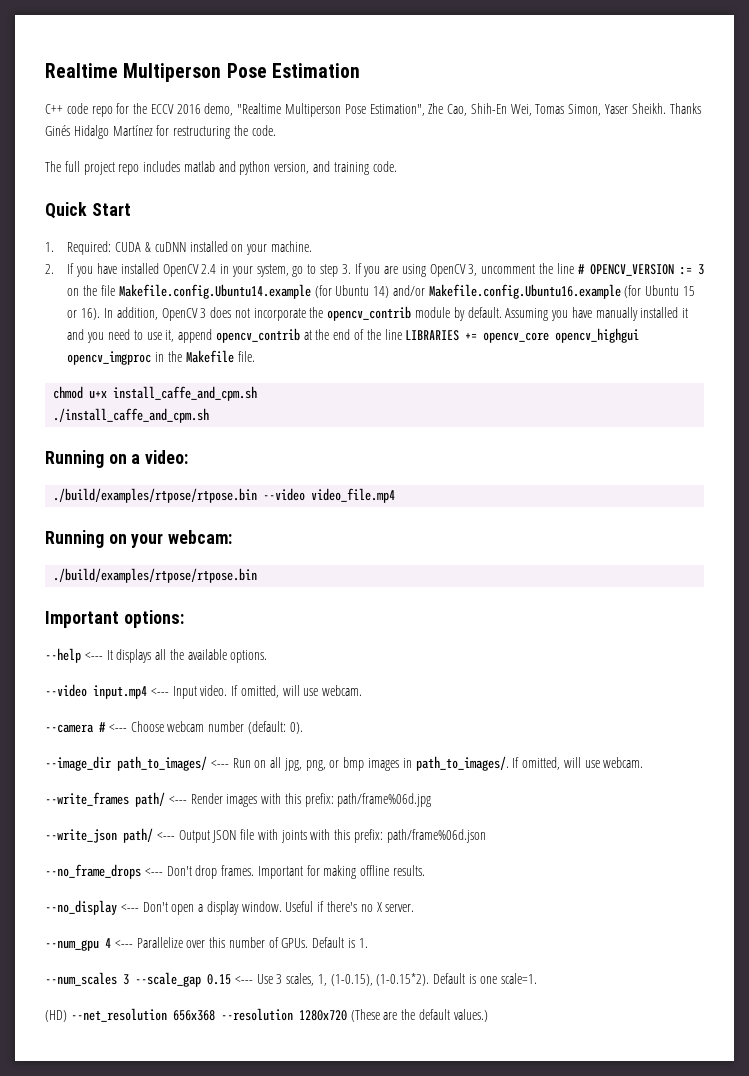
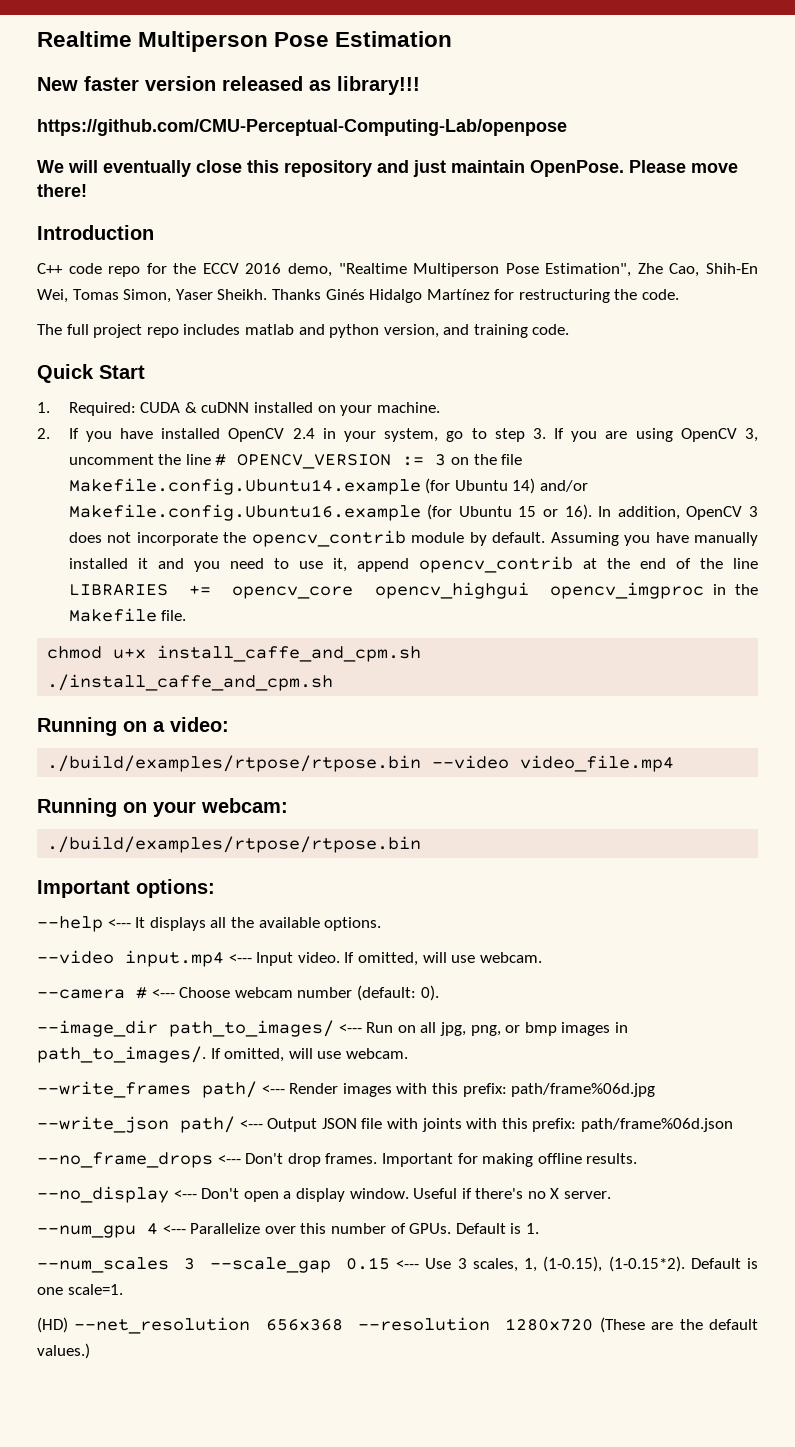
+ New faster version released as library!!!
+ https://github.com/CMU-Perceptual-Computing-Lab/openpose
+ We will eventually close this repository and just maintain OpenPose. Please move there!
+ Introduction

